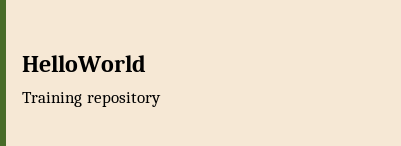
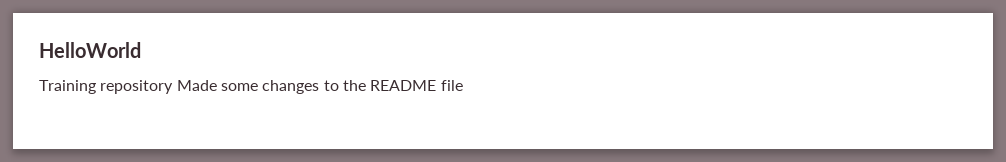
- Training repository
+ Training repository Made some changes to the README file

